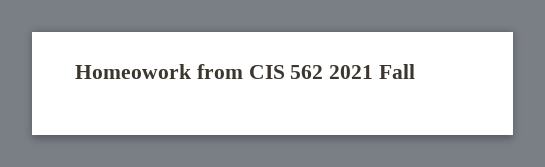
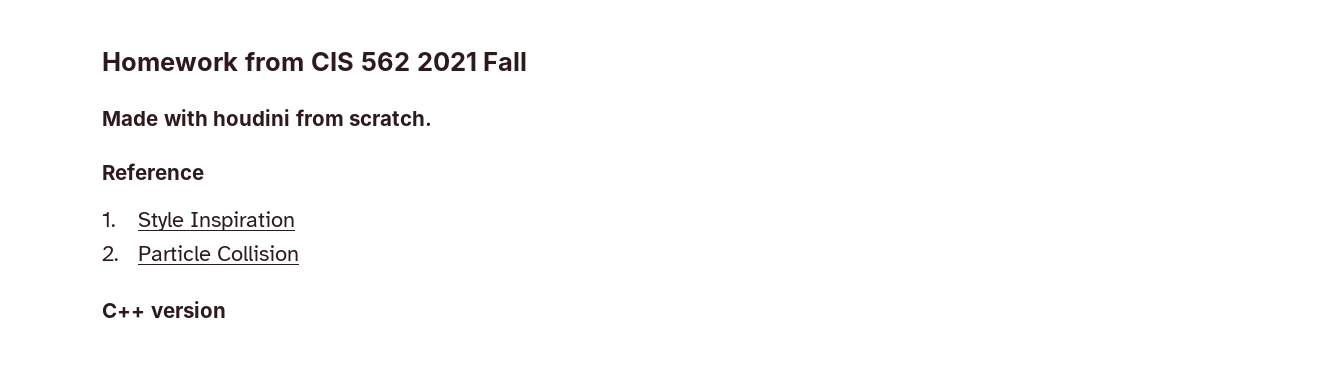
- Homeowork from CIS 562 2021 Fall
+ Homework from CIS 562 2021 Fall
+ Made with houdini from scratch.
+ Reference
+ 1. Style Inspiration
+ 2. Particle Collision
+ C++ version

